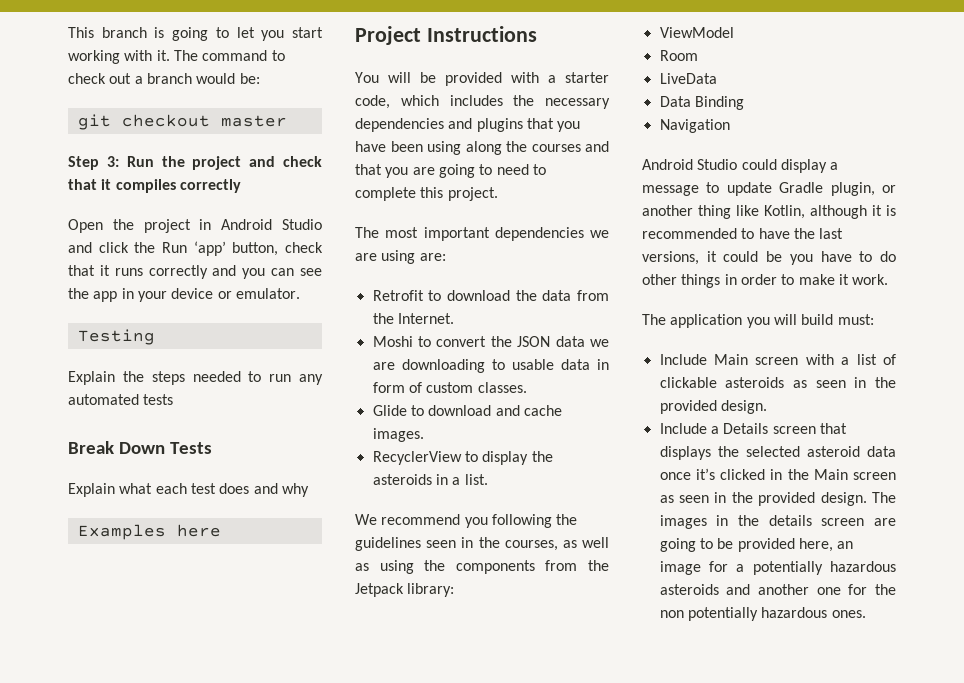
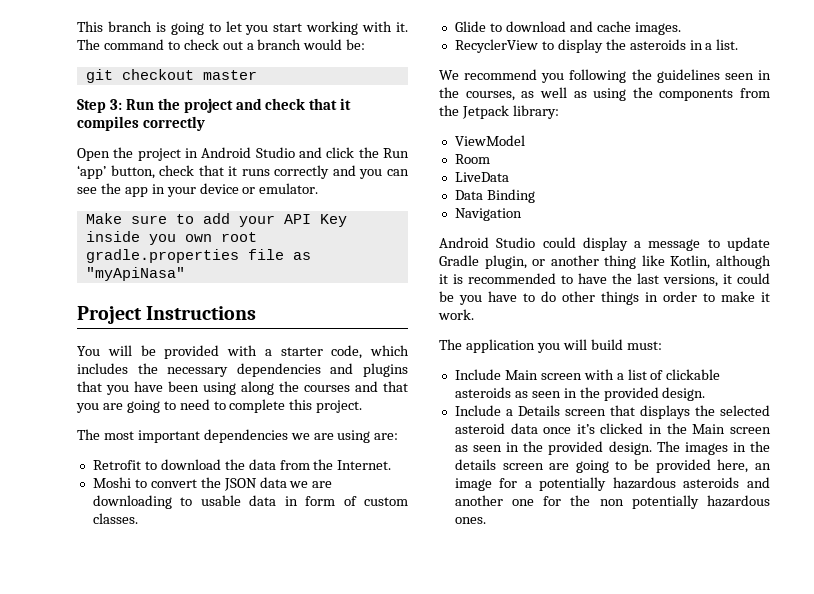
- Testing
- Explain the steps needed to run any automated tests
- Break Down Tests
- Explain what each test does and why
- Examples here
+ Make sure to add your API Key inside you own root gradle.properties file as "myApiNasa"

